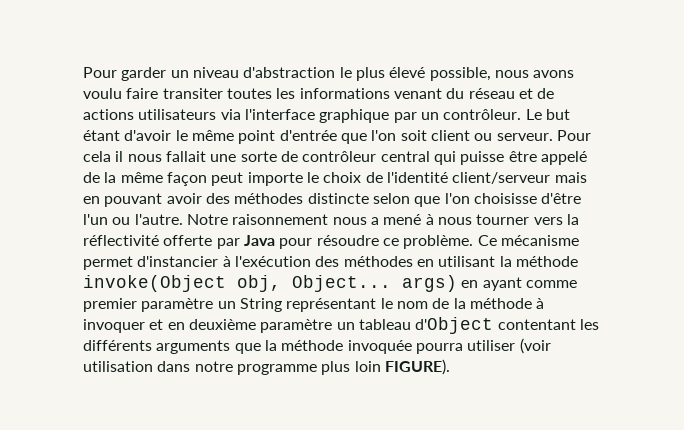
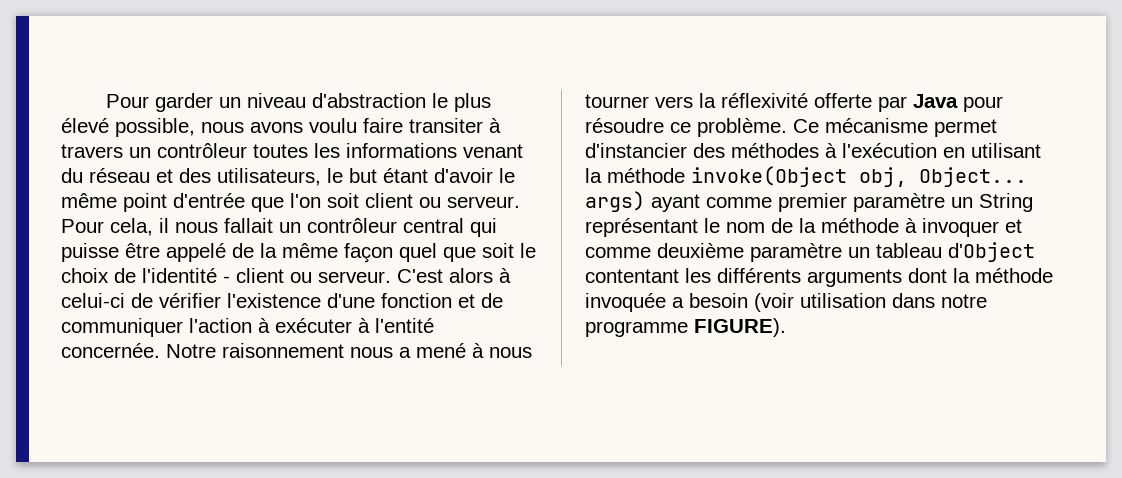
- Pour garder un niveau d'abstraction le plus élevé possible, nous avons voulu faire transiter toutes les informations venant du réseau et de actions utilisateurs via l'interface graphique par un contrôleur. Le but étant d'avoir le même point d'entrée que l'on soit client ou serveur.
+ Pour garder un niveau d'abstraction le plus élevé possible, nous avons voulu faire transiter à travers un contrôleur toutes les informations venant du réseau et des utilisateurs, le but étant d'avoir le même point d'entrée que l'on soit client ou serveur.
- Pour cela il nous fallait une sorte de contrôleur central qui puisse être appelé de la même façon peut importe le choix de l'identité client/serveur mais en pouvant avoir des méthodes distincte selon que l'on choisisse d'être l'un ou l'autre.
+ Pour cela, il nous fallait un contrôleur central qui puisse être appelé de la même façon quel que soit le choix de l'identité - client ou serveur. C'est alors à celui-ci de vérifier l'existence d'une fonction et de communiquer l'action à exécuter à l'entité concernée.
- Notre raisonnement nous a mené à nous tourner vers la réflectivité offerte par Java pour résoudre ce problème.
+ Notre raisonnement nous a mené à nous tourner vers la réflexivité offerte par Java pour résoudre ce problème.
- Ce mécanisme permet d'instancier à l'exécution des méthodes en utilisant la méthode invoke(Object obj, Object... args) en ayant comme premier paramètre un String représentant le nom de la méthode à invoquer et en deuxième paramètre un tableau d'Object contentant les différents arguments que la méthode invoquée pourra utiliser (voir utilisation dans notre programme plus loin FIGURE).
+ Ce mécanisme permet d'instancier des méthodes à l'exécution en utilisant la méthode invoke(Object obj, Object... args) ayant comme premier paramètre un String représentant le nom de la méthode à invoquer et comme deuxième paramètre un tableau d'Object contentant les différents arguments dont la méthode invoquée a besoin (voir utilisation dans notre programme FIGURE).

